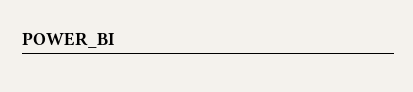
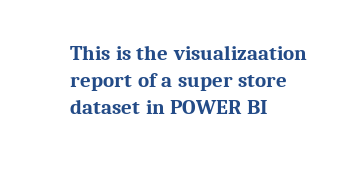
- POWER_BI
+ This is the visualizaation report of a super store dataset in POWER BI

